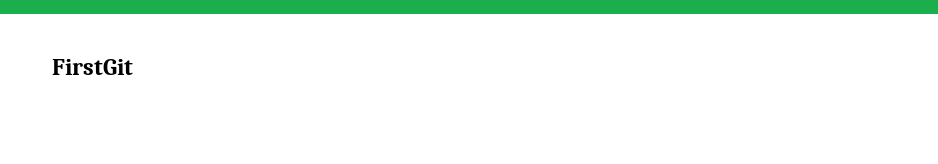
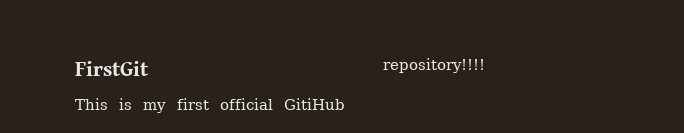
+ This is my first official GitiHub repository!!!!

